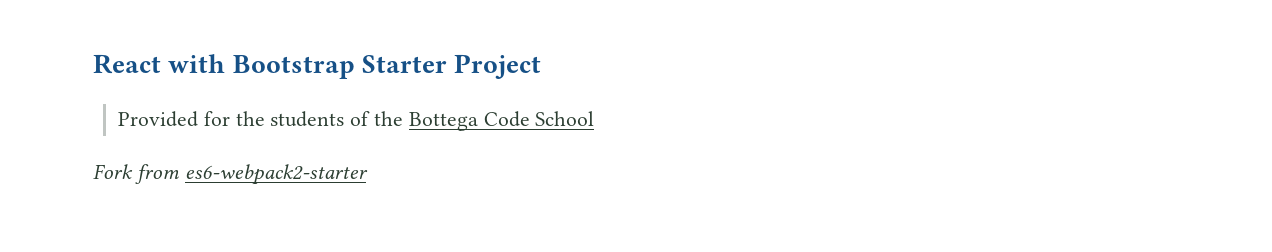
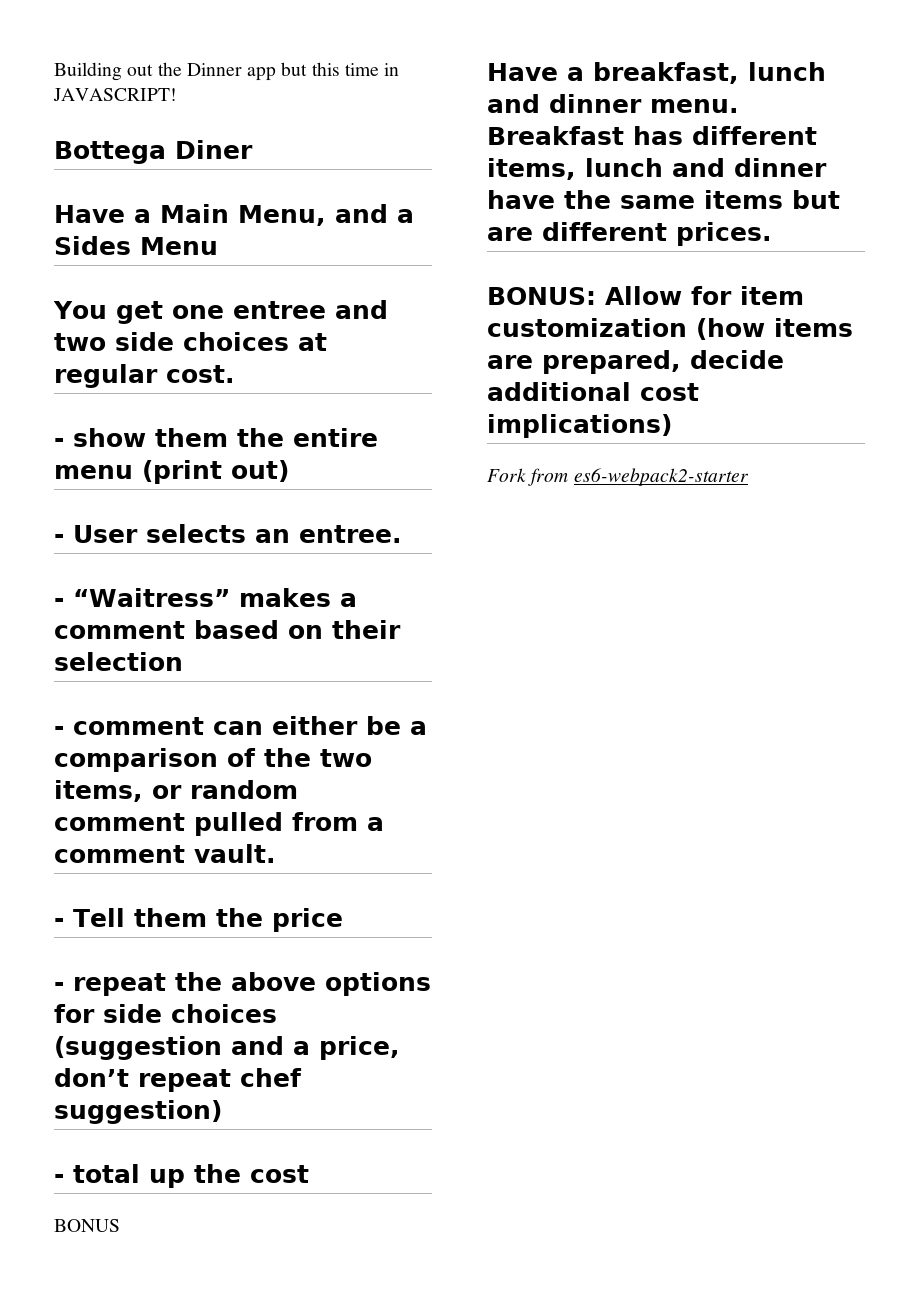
- React with Bootstrap Starter Project
- Provided for the students of the Bottega Code School
+ Building out the Dinner app but this time in JAVASCRIPT!
+ Bottega Diner
+ Have a Main Menu, and a Sides Menu
+ You get one entree and two side choices at regular cost.
+ - show them the entire menu (print out)
+ - User selects an entree.
+ - “Waitress” makes a comment based on their selection
+ - comment can either be a comparison of the two items, or random comment pulled from a comment vault.
+ - Tell them the price
+ - repeat the above options for side choices (suggestion and a price, don’t repeat chef suggestion)
+ - total up the cost
+ BONUS
+ Have a breakfast, lunch and dinner menu. Breakfast has different items, lunch and dinner have the same items but are different prices.
+ BONUS: Allow for item customization (how items are prepared, decide additional cost implications)

